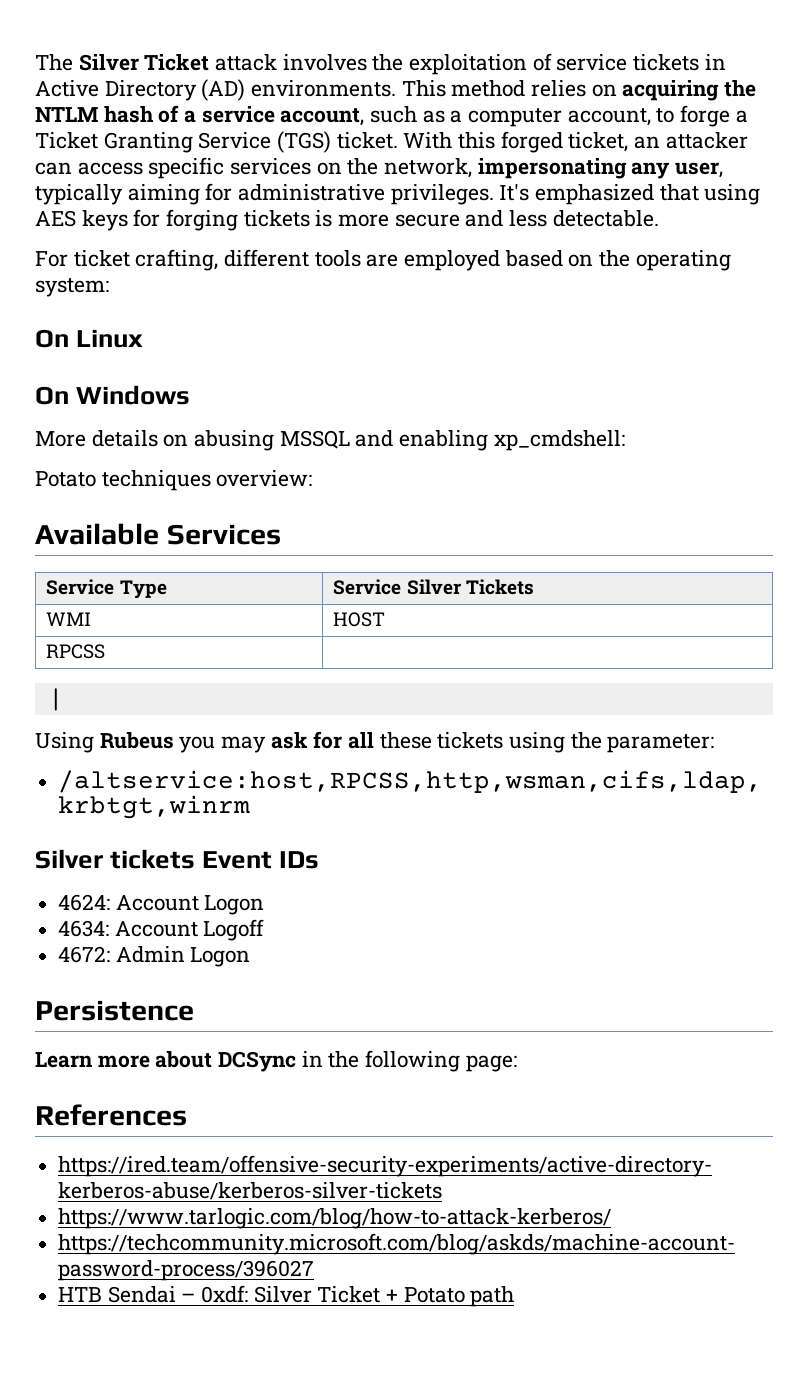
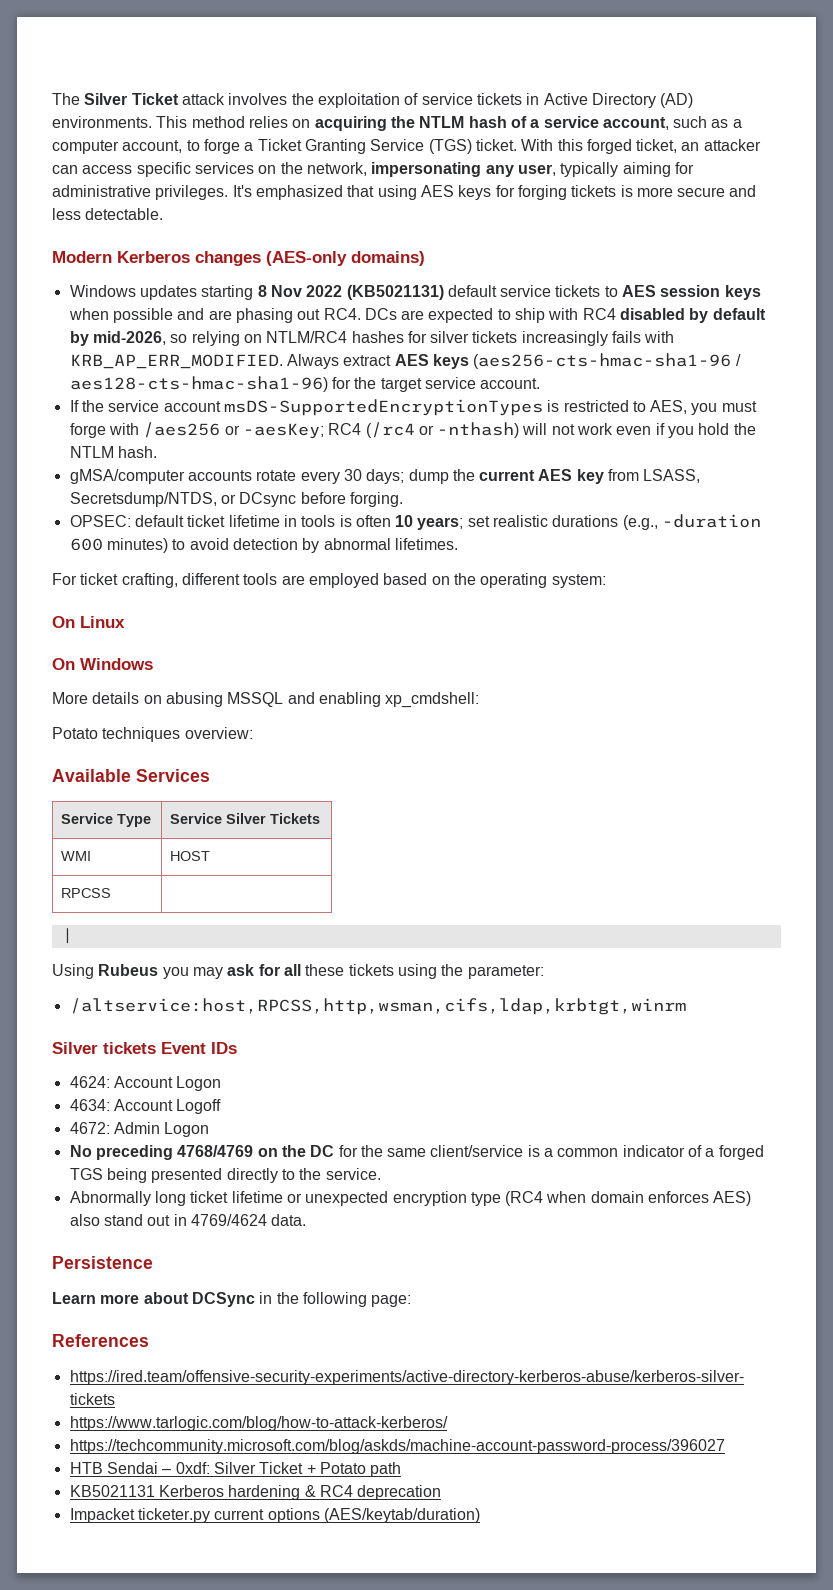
+ Modern Kerberos changes (AES-only domains)
+ Windows updates starting 8 Nov 2022 (KB5021131) default service tickets to AES session keys when possible and are phasing out RC4. DCs are expected to ship with RC4 disabled by default by mid‑2026, so relying on NTLM/RC4 hashes for silver tickets increasingly fails with KRB_AP_ERR_MODIFIED. Always extract AES keys (aes256-cts-hmac-sha1-96 / aes128-cts-hmac-sha1-96) for the target service account.
+ If the service account msDS-SupportedEncryptionTypes is restricted to AES, you must forge with /aes256 or -aesKey; RC4 (/rc4 or -nthash) will not work even if you hold the NTLM hash.
+ gMSA/computer accounts rotate every 30 days; dump the current AES key from LSASS, Secretsdump/NTDS, or DCsync before forging.
+ OPSEC: default ticket lifetime in tools is often 10 years; set realistic durations (e.g., -duration 600 minutes) to avoid detection by abnormal lifetimes.
+ No preceding 4768/4769 on the DC for the same client/service is a common indicator of a forged TGS being presented directly to the service.
+ Abnormally long ticket lifetime or unexpected encryption type (RC4 when domain enforces AES) also stand out in 4769/4624 data.
+ KB5021131 Kerberos hardening & RC4 deprecation
+ Impacket ticketer.py current options (AES/keytab/duration)

